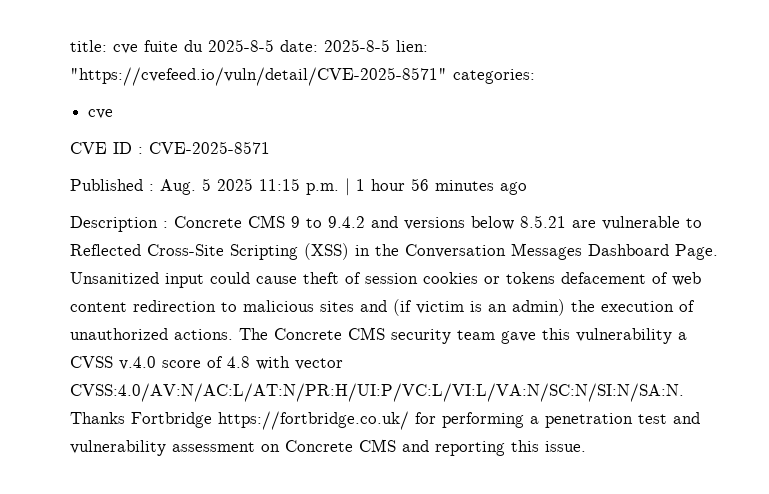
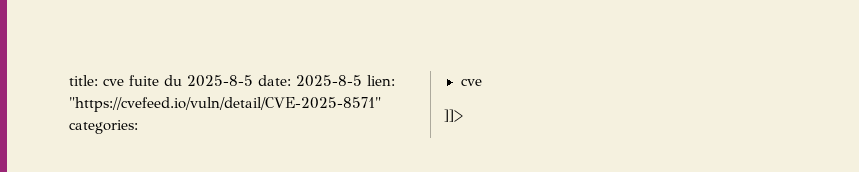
- CVE ID : CVE-2025-8571
- Published : Aug. 5 2025 11:15 p.m. | 1 hour 56 minutes ago
- Description : Concrete CMS 9 to 9.4.2 and versions below 8.5.21 are vulnerable to Reflected Cross-Site Scripting (XSS) in the Conversation Messages Dashboard Page. Unsanitized input could cause theft of session cookies or tokens defacement of web content redirection to malicious sites and (if victim is an admin) the execution of unauthorized actions. The Concrete CMS security team gave this vulnerability a CVSS v.4.0 score of 4.8 with vector CVSS:4.0/AV:N/AC:L/AT:N/PR:H/UI:P/VC:L/VI:L/VA:N/SC:N/SI:N/SA:N. Thanks Fortbridge https://fortbridge.co.uk/ for performing a penetration test and vulnerability assessment on Concrete CMS and reporting this issue.
+ ]]>

